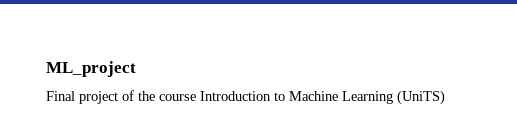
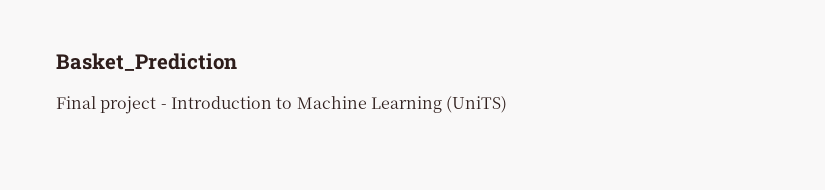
- ML_project
+ Basket_Prediction
- Final project of the course Introduction to Machine Learning (UniTS)
+ Final project - Introduction to Machine Learning (UniTS)

